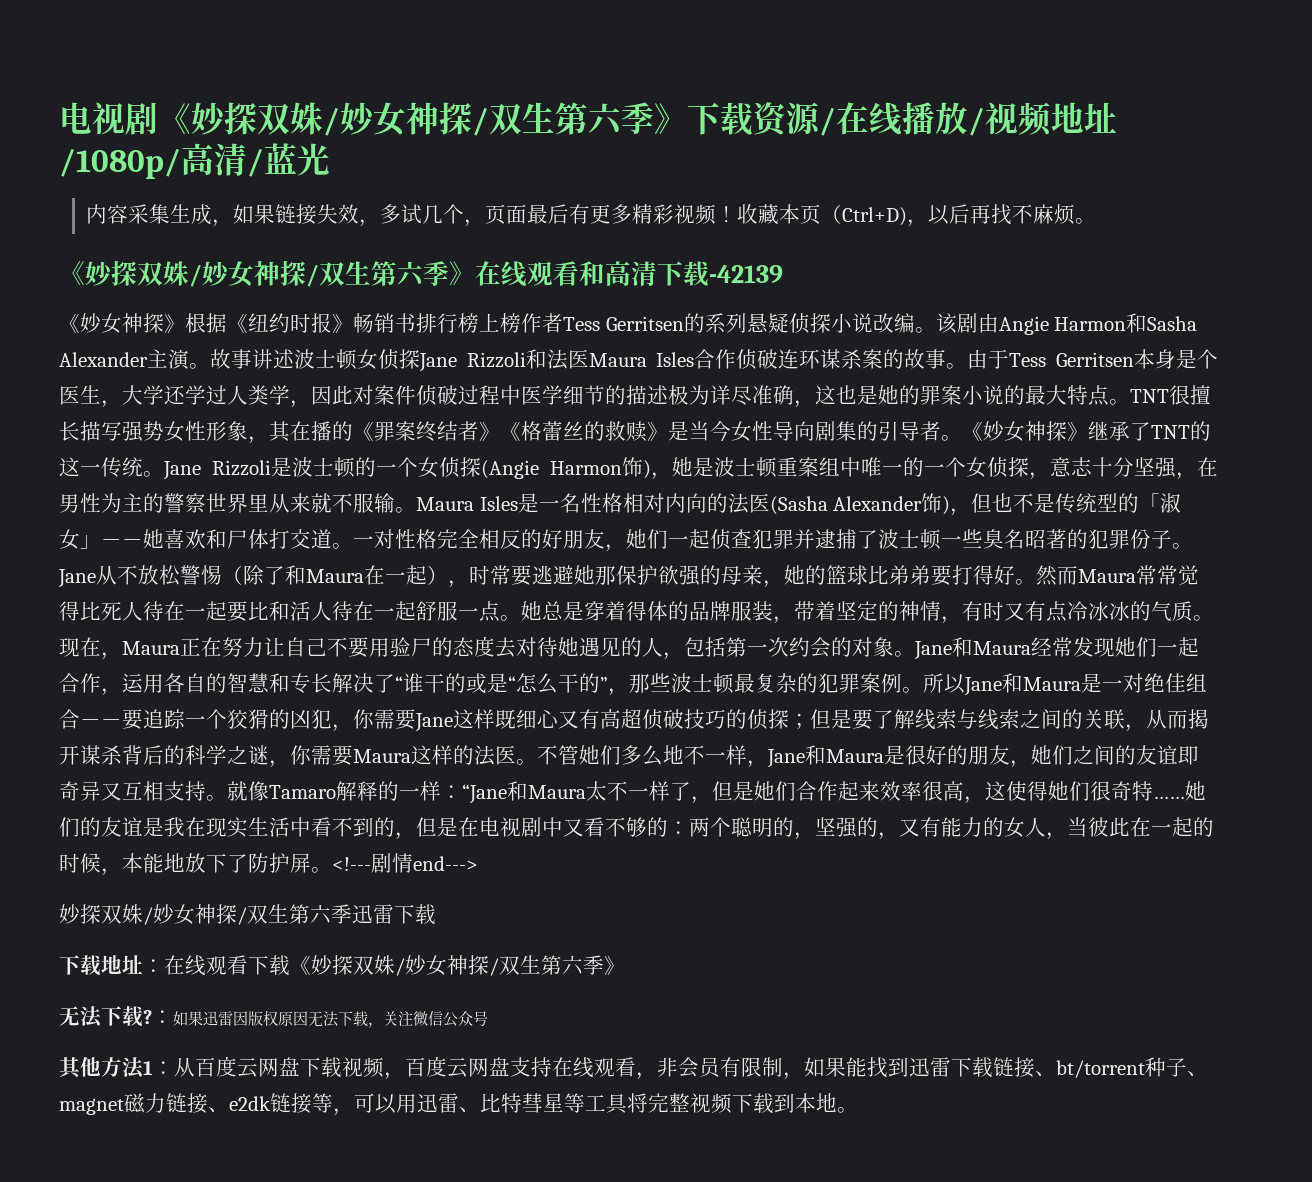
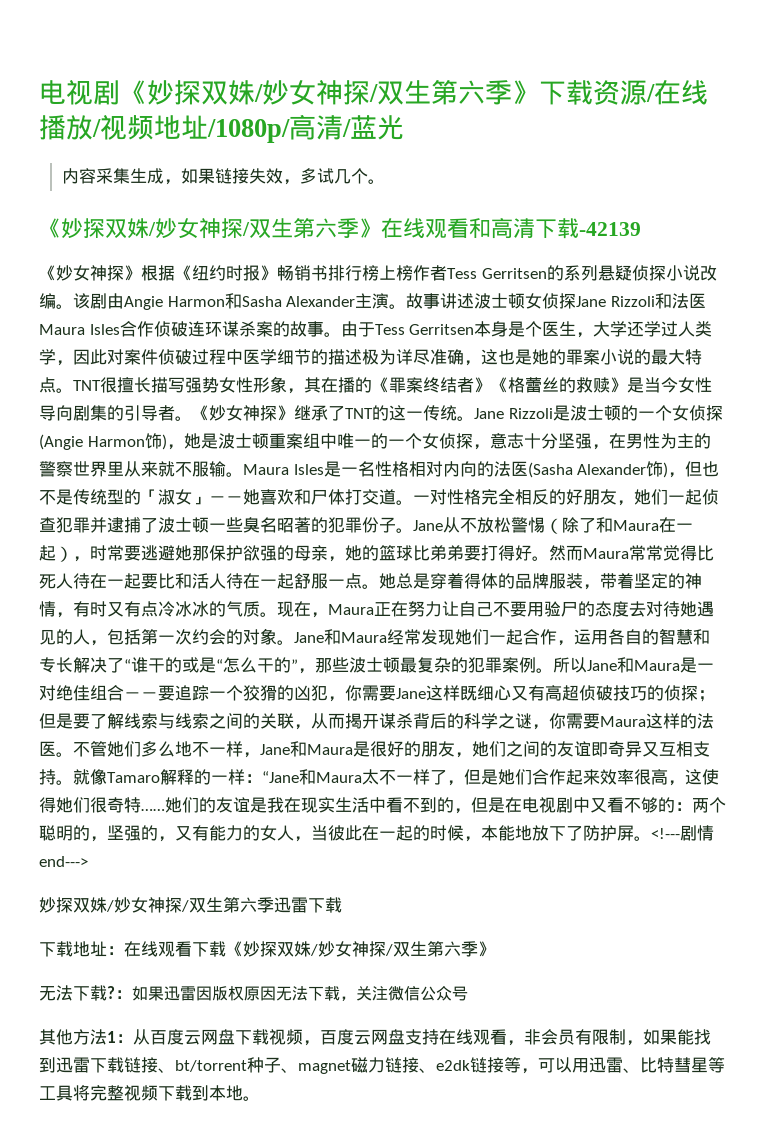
- 内容采集生成，如果链接失效，多试几个，页面最后有更多精彩视频！收藏本页（Ctrl+D)，以后再找不麻烦。
+ 内容采集生成，如果链接失效，多试几个。

